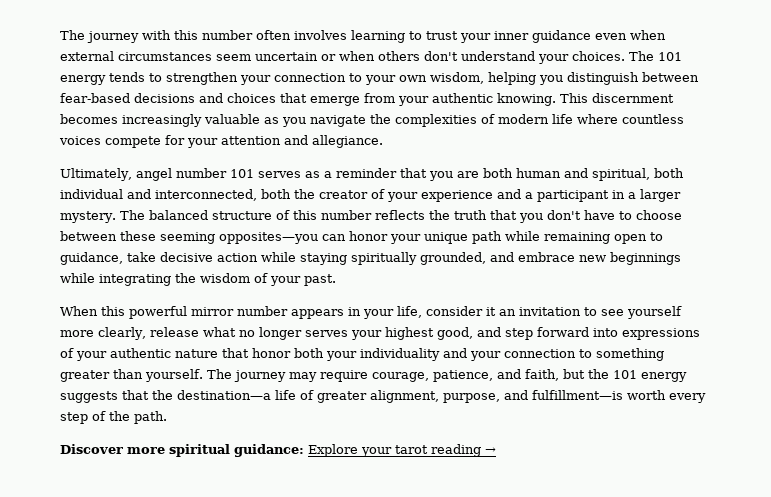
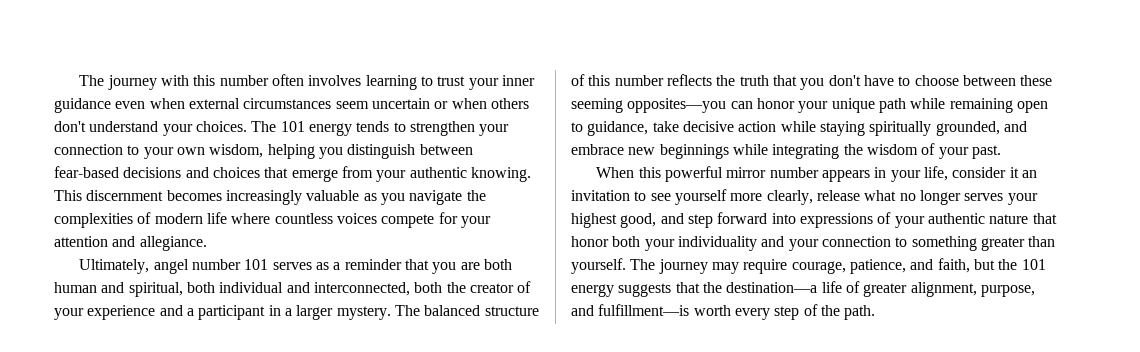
- Discover more spiritual guidance: Explore your tarot reading →

